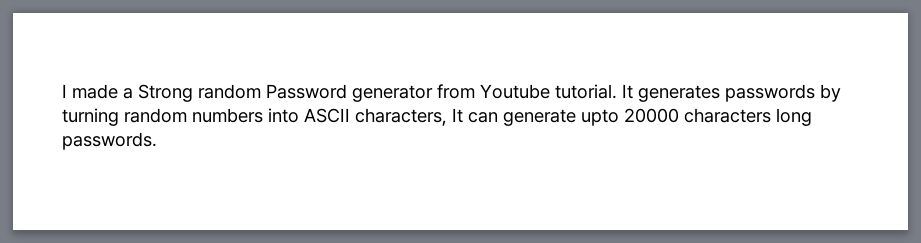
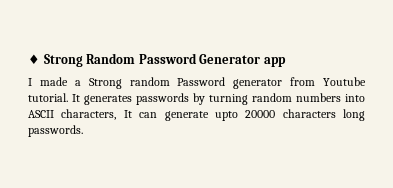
+ ♦ Strong Random Password Generator app

